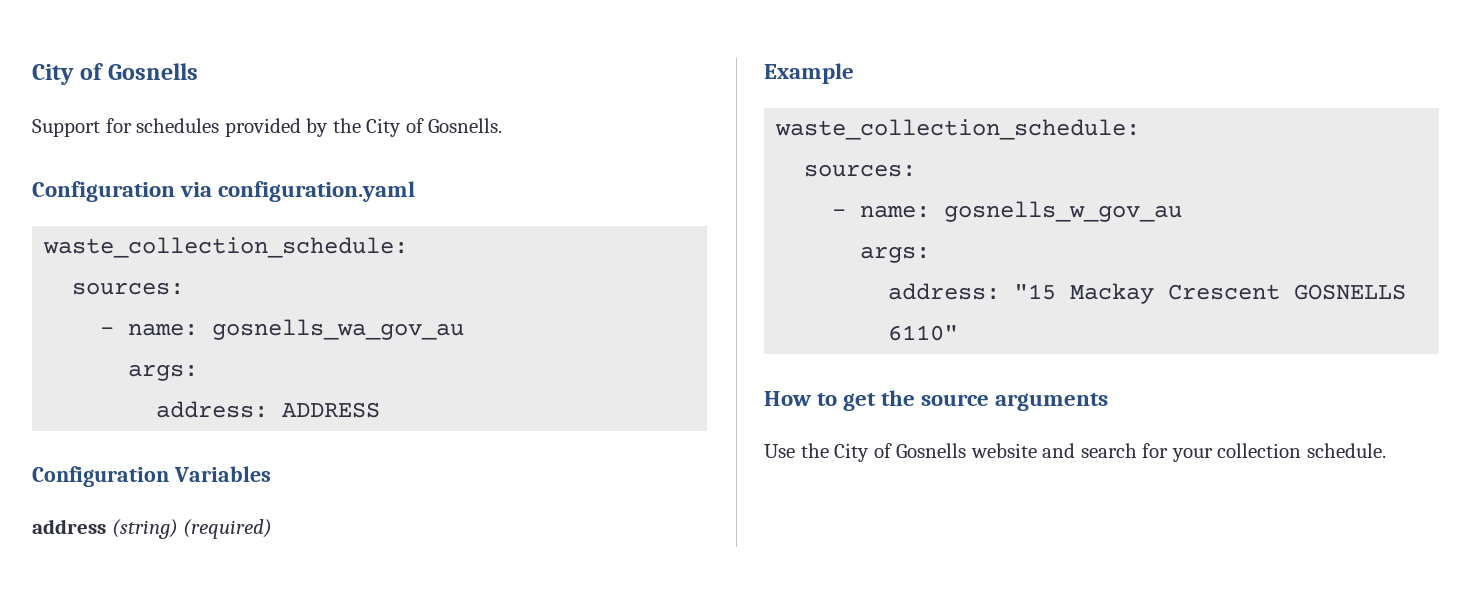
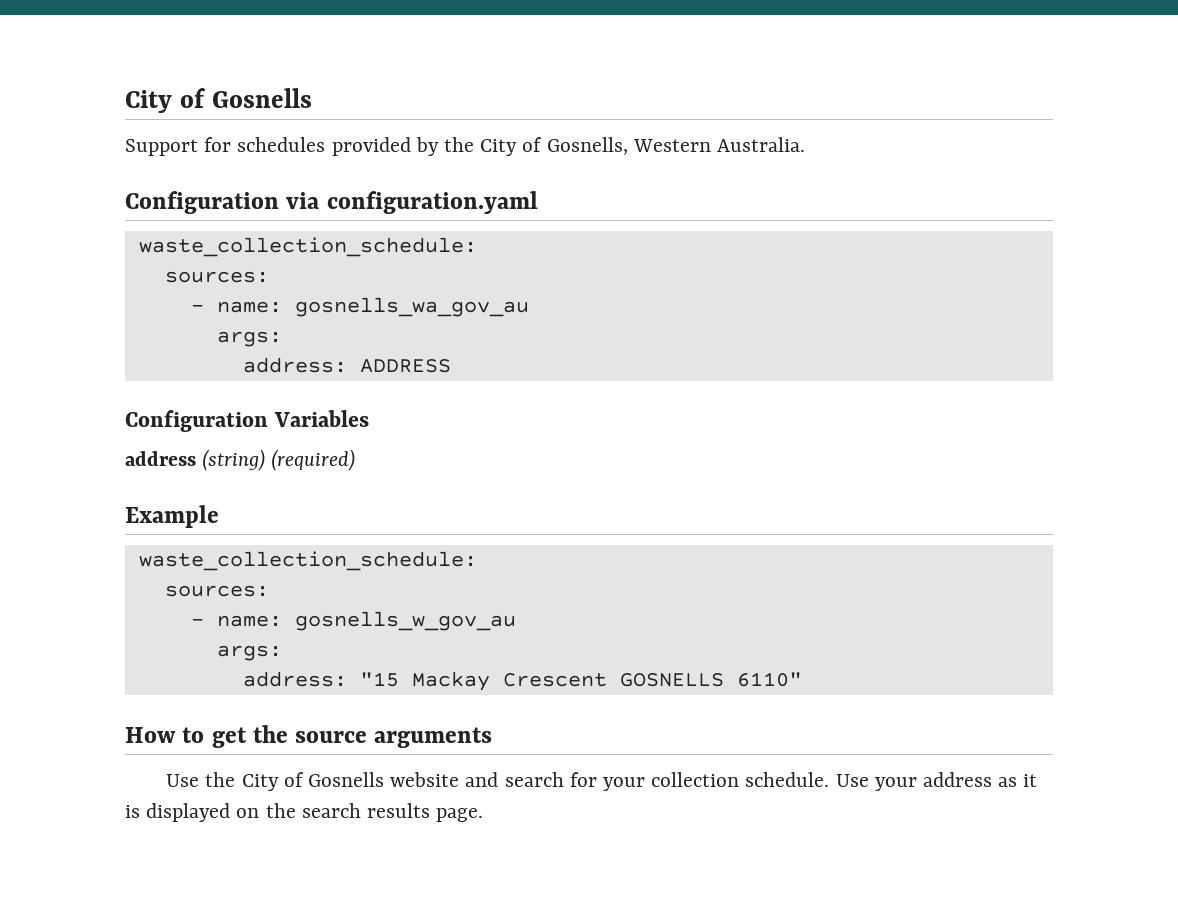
- Support for schedules provided by the City of Gosnells.
+ Support for schedules provided by the City of Gosnells, Western Australia.
+ Use your address as it is displayed on the search results page.

